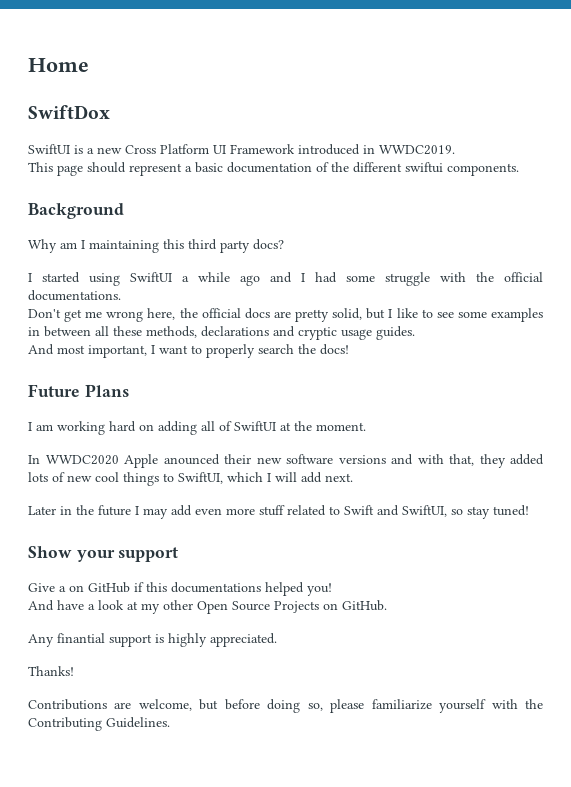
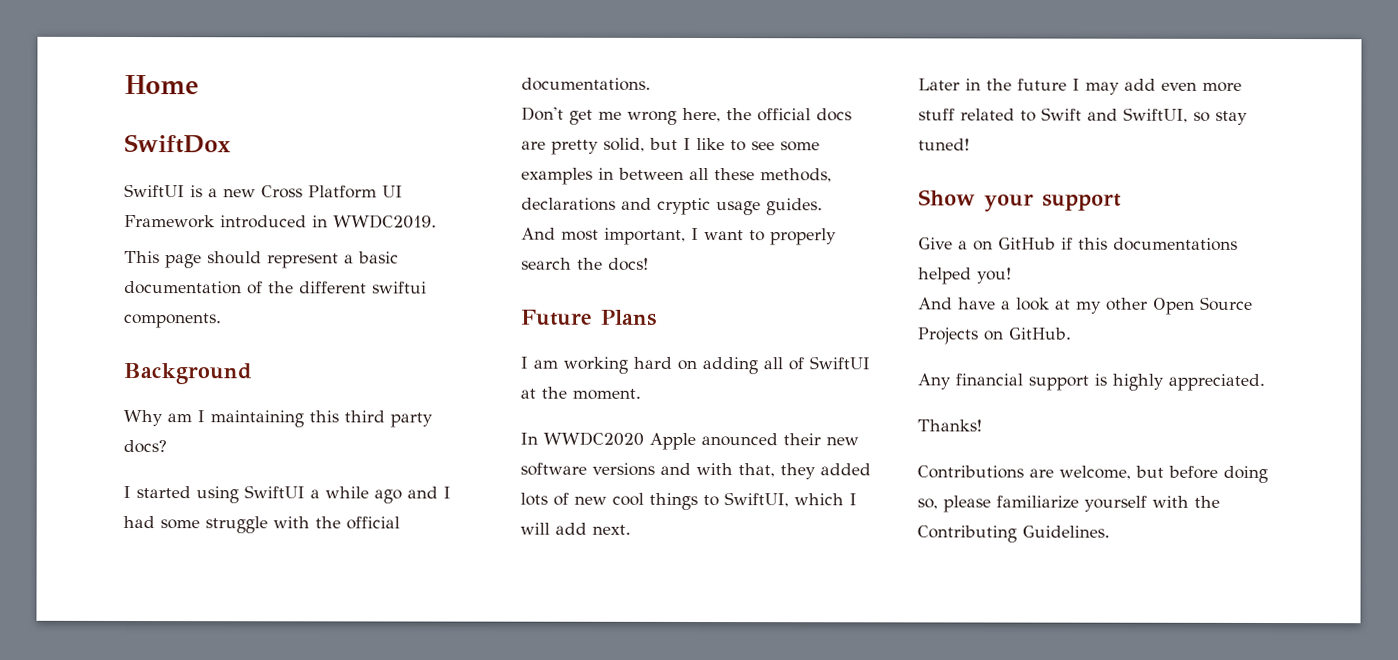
- Any finantial support is highly appreciated.
+ Any financial support is highly appreciated.

